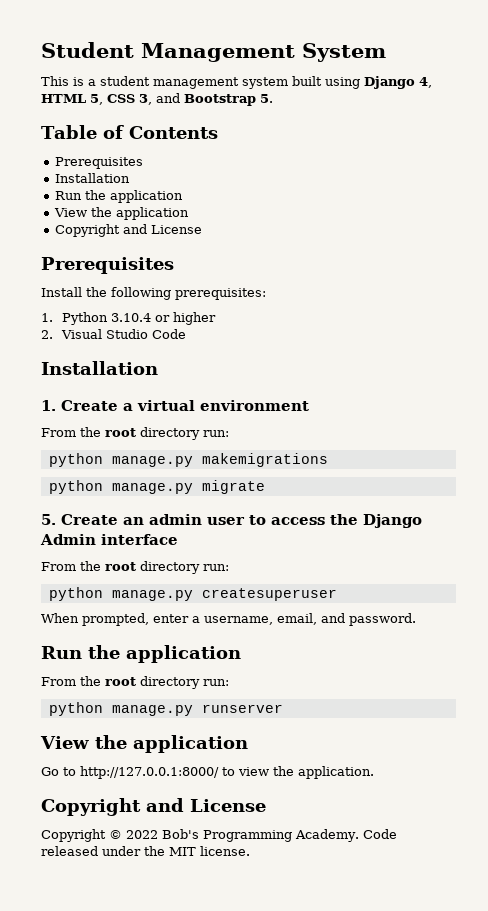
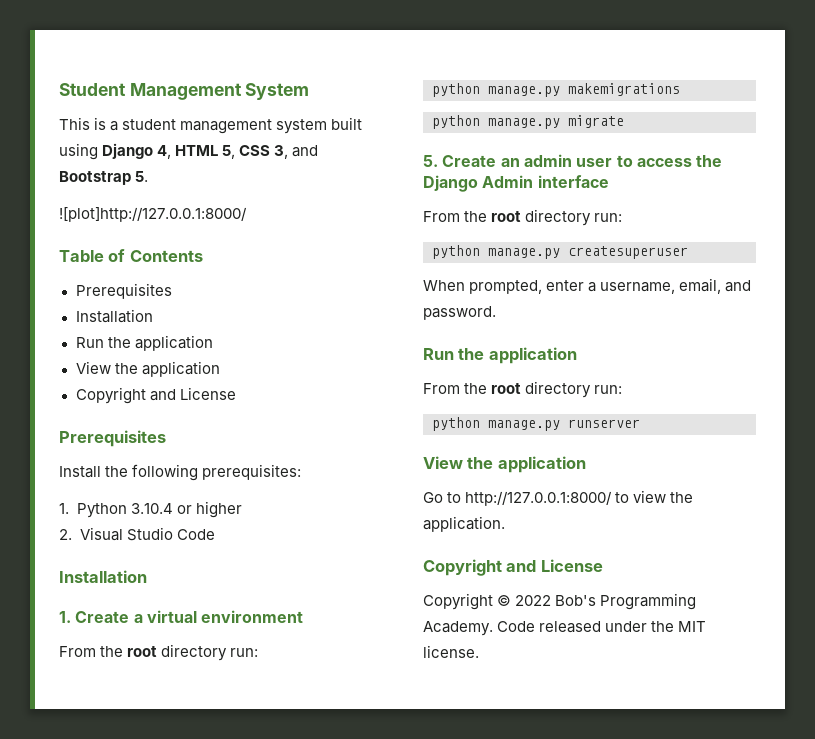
+ ![plot]http://127.0.0.1:8000/

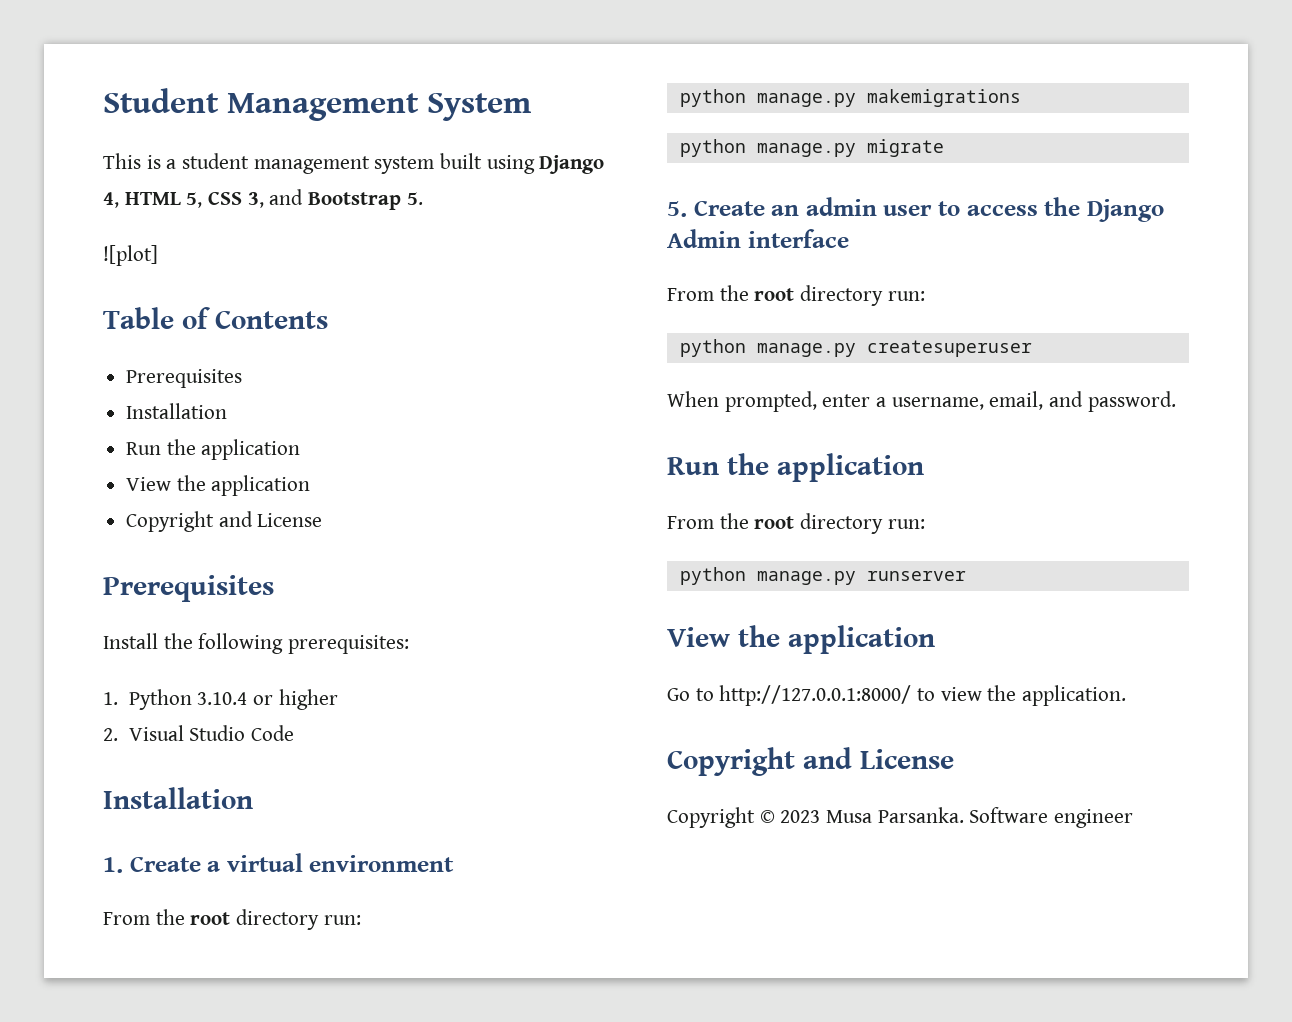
- ![plot]http://127.0.0.1:8000/
+ ![plot]
- Copyright © 2022 Bob's Programming Academy. Code released under the MIT license.
+ Copyright © 2023 Musa Parsanka. Software engineer

